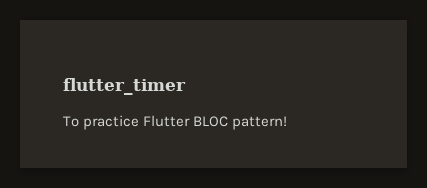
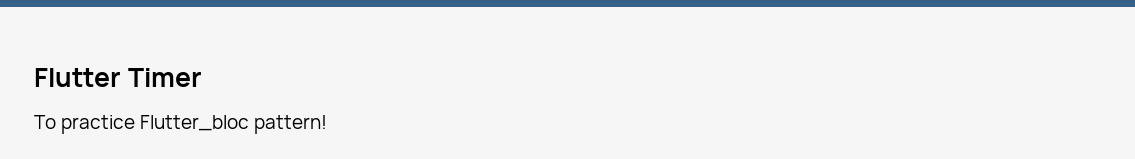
- flutter_timer
+ Flutter Timer
- To practice Flutter BLOC pattern!
+ To practice Flutter_bloc pattern!

